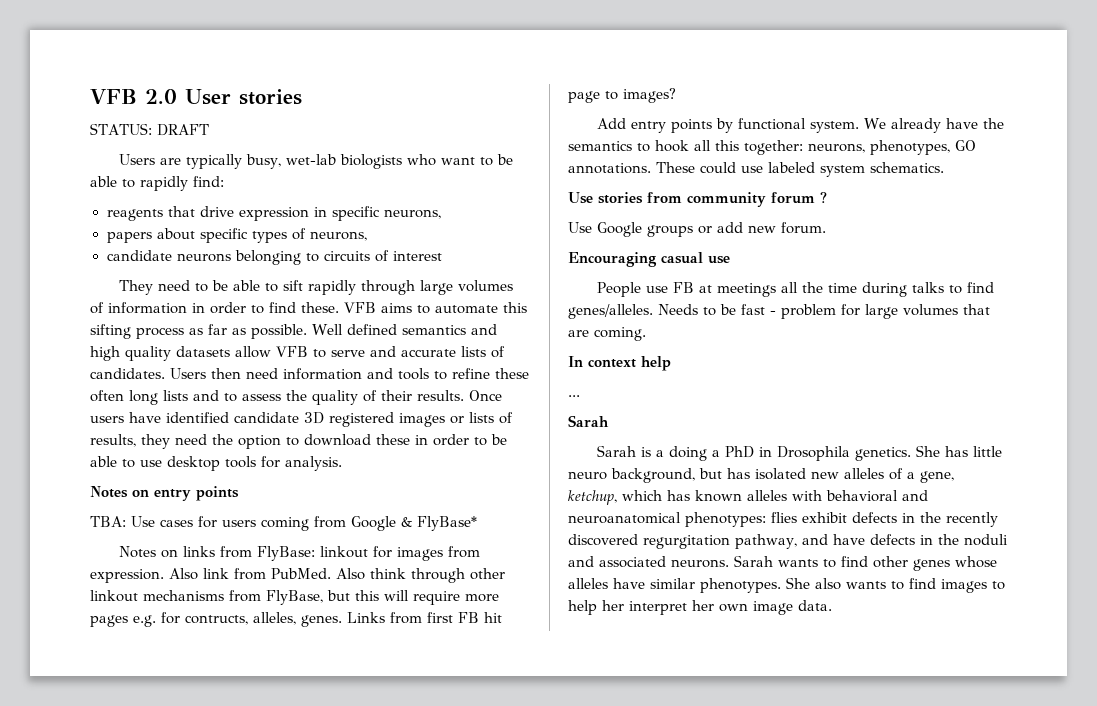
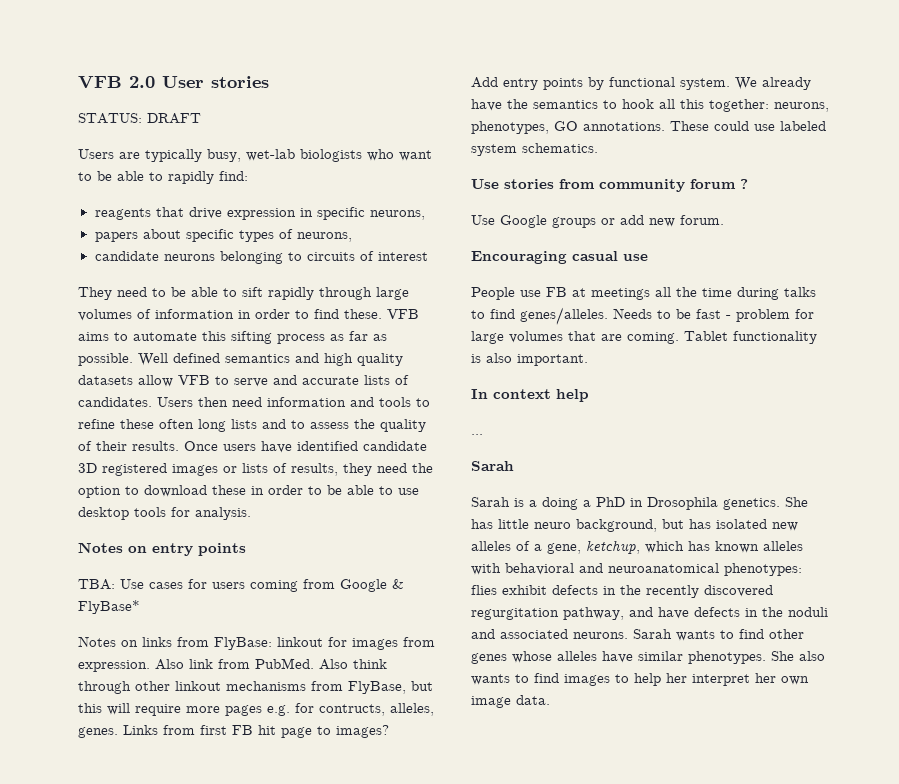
+ Tablet functionality is also important.

